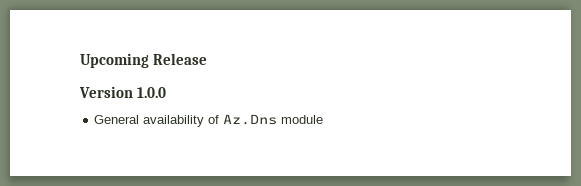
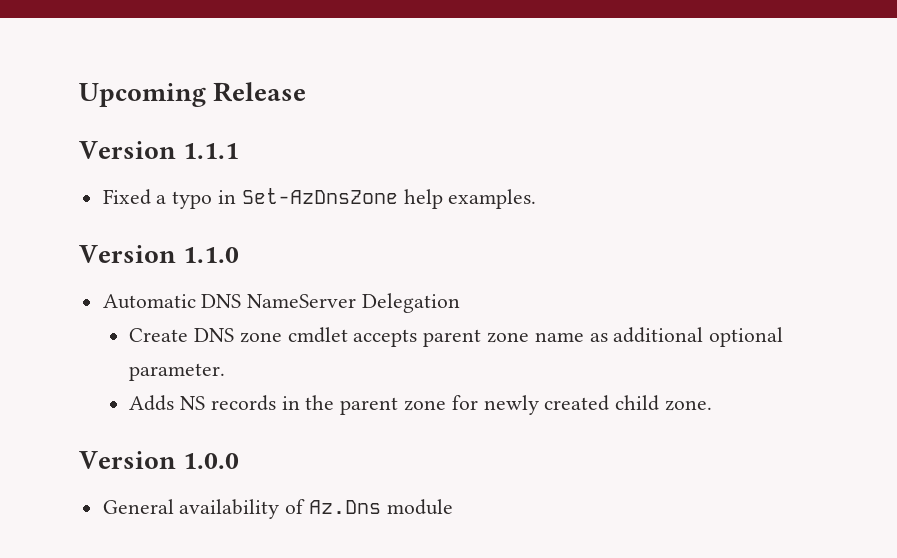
+ Version 1.1.1
+ Fixed a typo in Set-AzDnsZone help examples.
+ Version 1.1.0
+ Automatic DNS NameServer Delegation
+ Create DNS zone cmdlet accepts parent zone name as additional optional parameter.
+ Adds NS records in the parent zone for newly created child zone.

